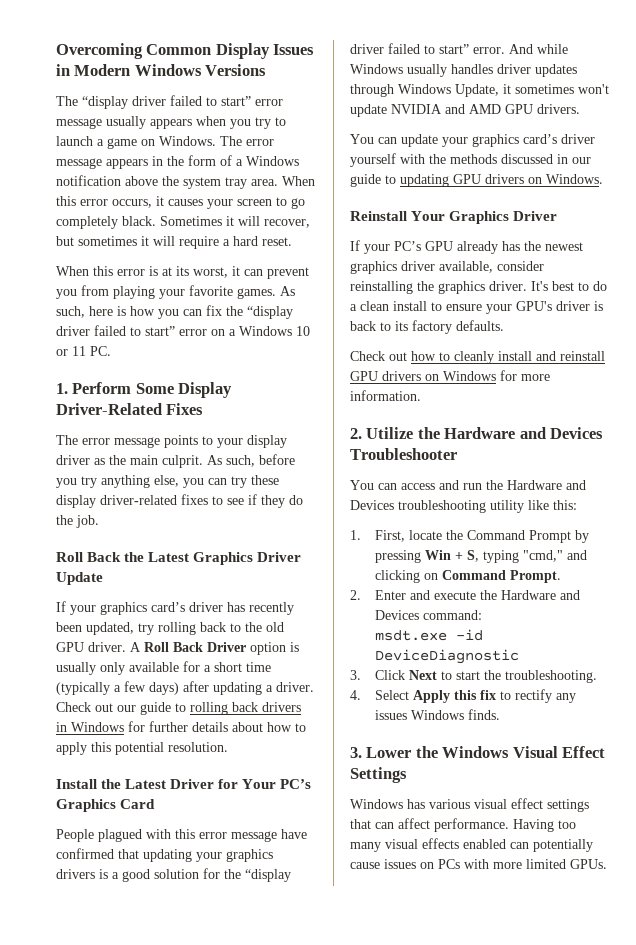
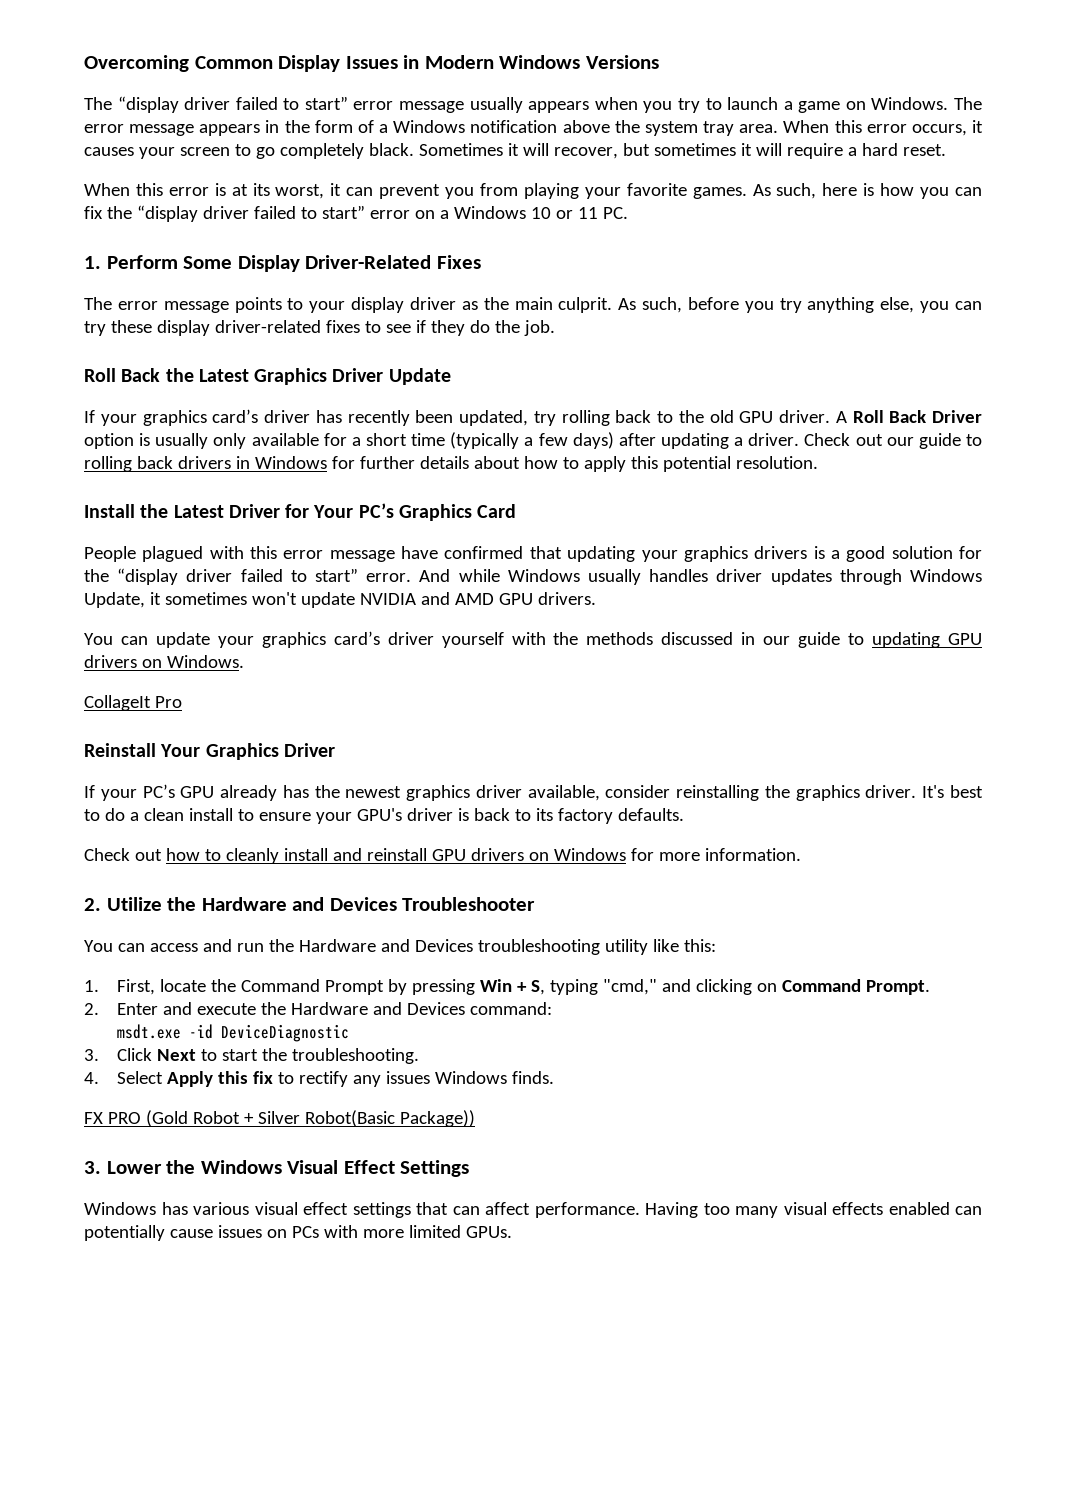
+ CollageIt Pro
+ FX PRO (Gold Robot + Silver Robot(Basic Package))

